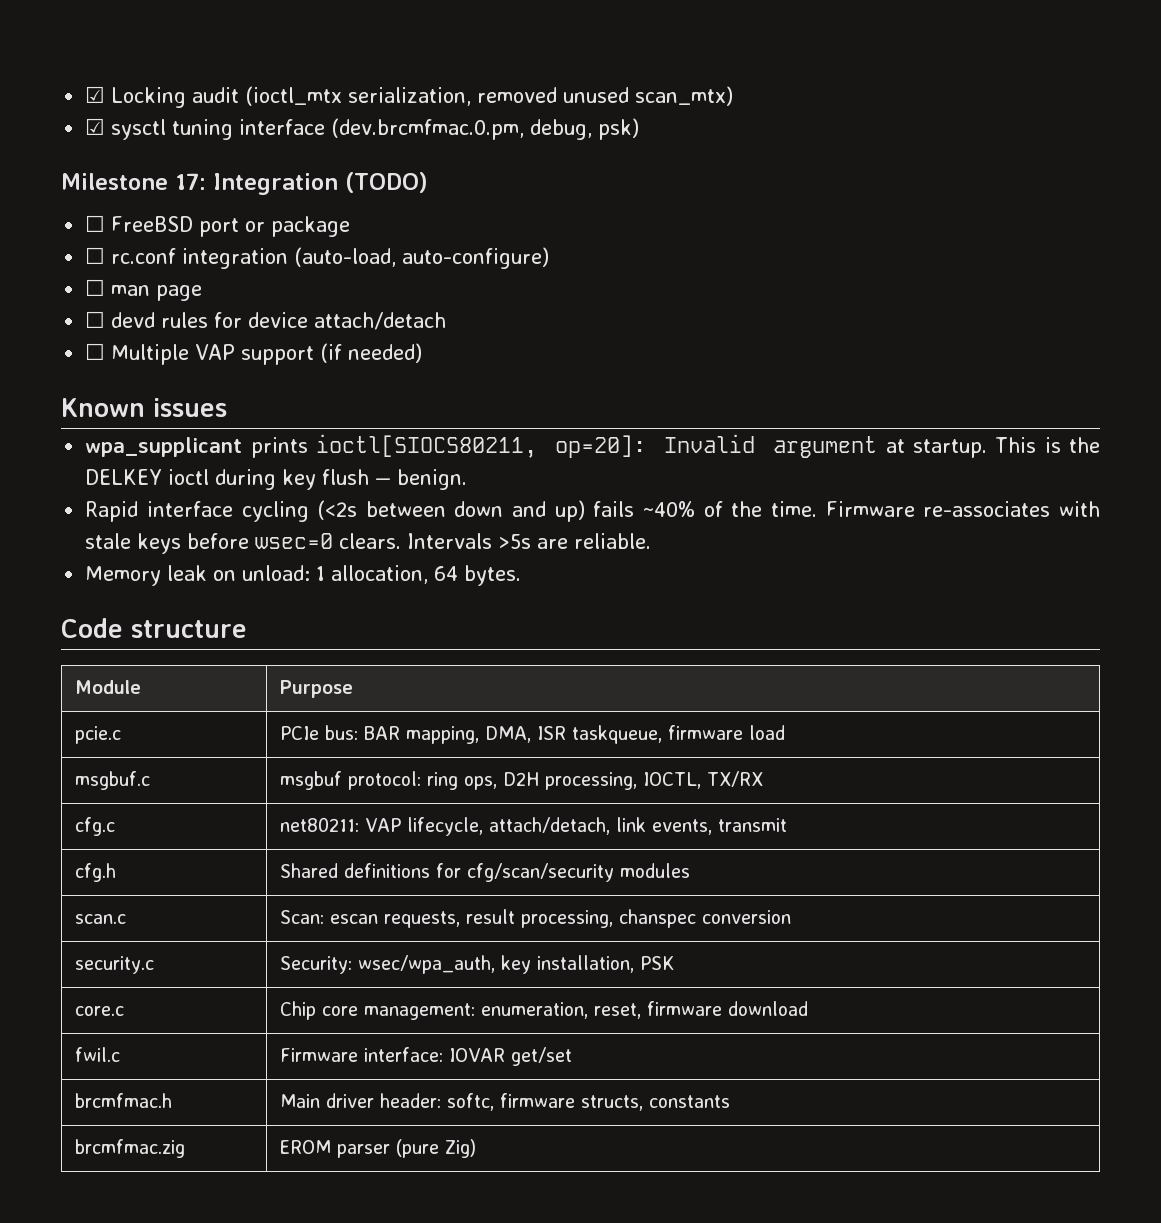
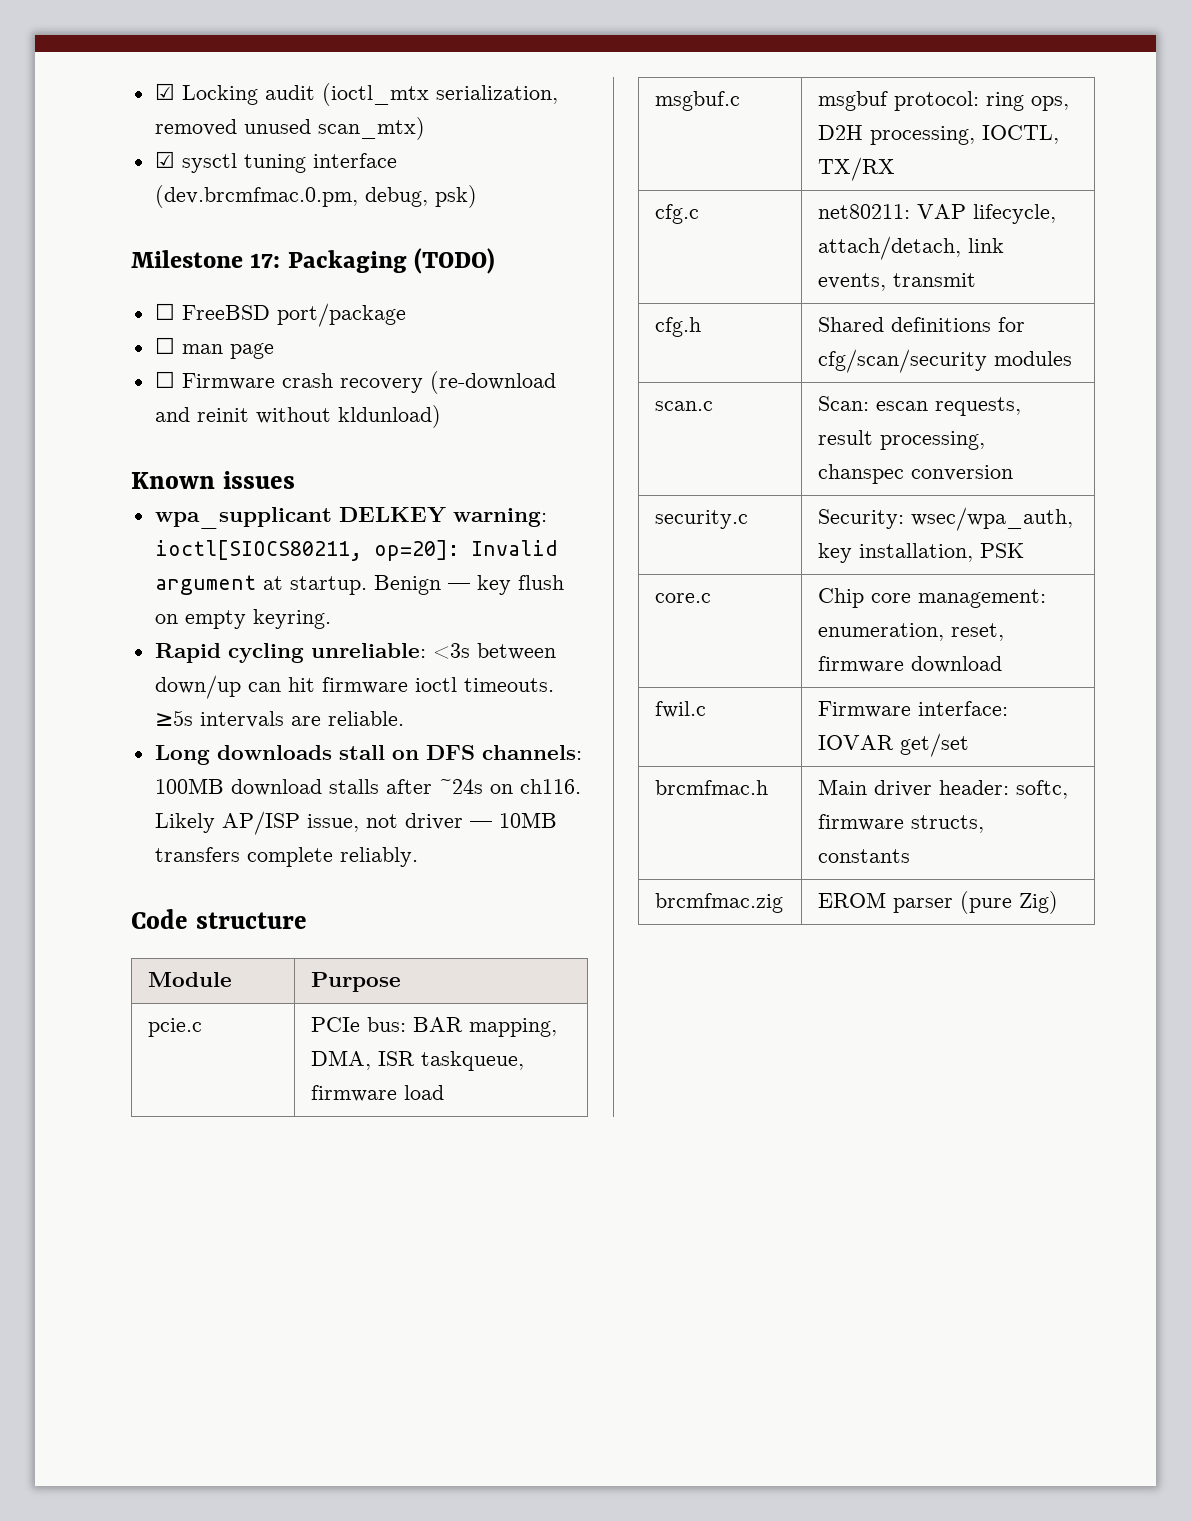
- Milestone 17: Integration (TODO)
+ Milestone 17: Packaging (TODO)
- ☐ FreeBSD port or package
- ☐ rc.conf integration (auto-load, auto-configure)
+ ☐ FreeBSD port/package
  ☐ man page
- ☐ devd rules for device attach/detach
- ☐ Multiple VAP support (if needed)
+ ☐ Firmware crash recovery (re-download and reinit without kldunload)
- wpa_supplicant prints ioctl[SIOCS80211, op=20]: Invalid argument at startup.
+ wpa_supplicant DELKEY warning: ioctl[SIOCS80211, op=20]: Invalid argument at startup.
- This is the DELKEY ioctl during key flush — benign.
- Rapid interface cycling (<2s between down and up) fails ~40% of the time. Firmware re-associates with stale keys before wsec=0 clears. Intervals >5s are reliable.
- Memory leak on unload: 1 allocation, 64 bytes.
+ Benign — key flush on empty keyring.
+ Rapid cycling unreliable: <3s between down/up can hit firmware ioctl timeouts. ≥5s intervals are reliable.
+ Long downloads stall on DFS channels: 100MB download stalls after ~24s on ch116. Likely AP/ISP issue, not driver — 10MB transfers complete reliably.

